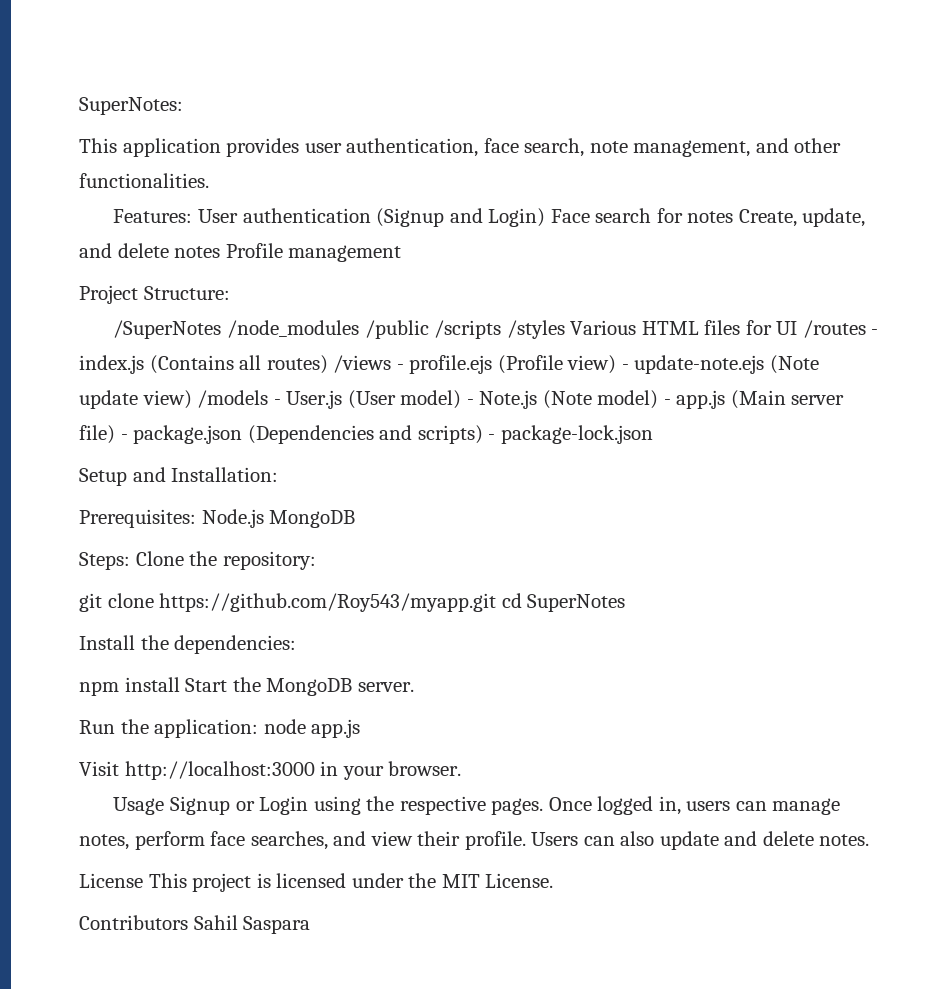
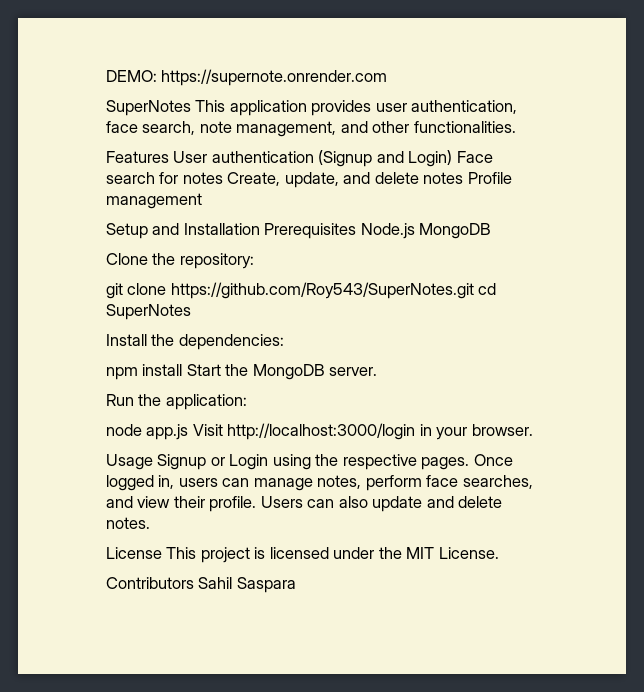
- SuperNotes:
- This application provides user authentication, face search, note management, and other functionalities.
+ DEMO: https://supernote.onrender.com
+ SuperNotes This application provides user authentication, face search, note management, and other functionalities.
- Features: User authentication (Signup and Login) Face search for notes Create, update, and delete notes Profile management
+ Features User authentication (Signup and Login) Face search for notes Create, update, and delete notes Profile management
- Project Structure:
- /SuperNotes /node_modules /public /scripts /styles Various HTML files for UI /routes - index.js (Contains all routes) /views - profile.ejs (Profile view) - update-note.ejs (Note update view) /models - User.js (User model) - Note.js (Note model) - app.js (Main server file) - package.json (Dependencies and scripts) - package-lock.json
- Setup and Installation:
- Prerequisites: Node.js MongoDB
+ Setup and Installation Prerequisites Node.js MongoDB
- Steps: Clone the repository:
+ Clone the repository:
- git clone https://github.com/Roy543/myapp.git cd SuperNotes
+ git clone https://github.com/Roy543/SuperNotes.git cd SuperNotes
- Run the application: node app.js
- Visit http://localhost:3000 in your browser.
+ Run the application:
+ node app.js Visit http://localhost:3000/login in your browser.

